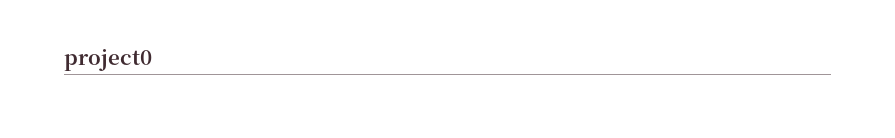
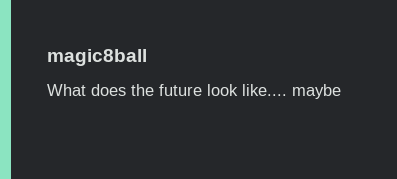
- project0
+ magic8ball
+ What does the future look like.... maybe

